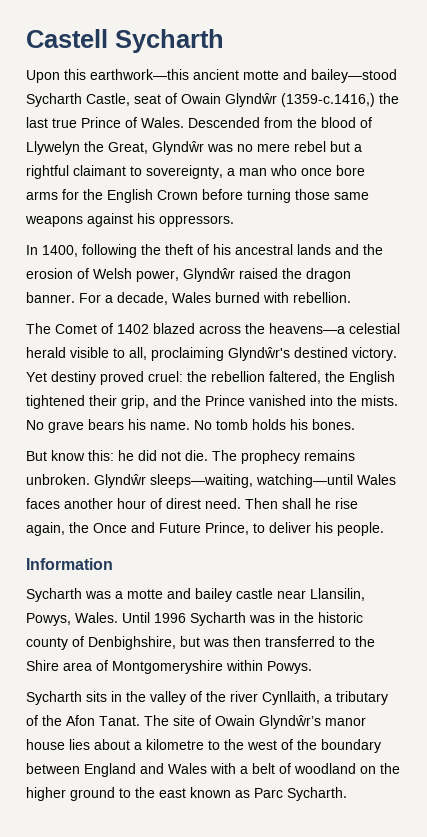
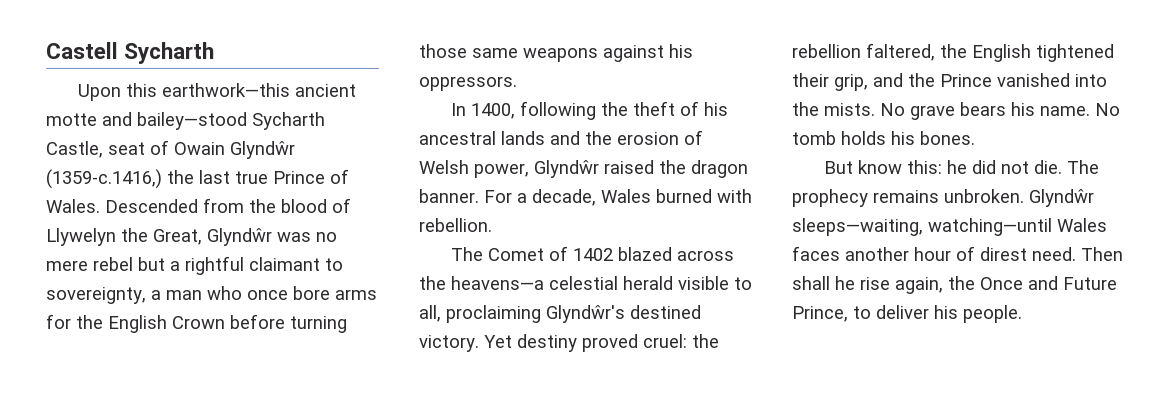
- Information
- Sycharth was a motte and bailey castle near Llansilin, Powys, Wales. Until 1996 Sycharth was in the historic county of Denbighshire, but was then transferred to the Shire area of Montgomeryshire within Powys.
- Sycharth sits in the valley of the river Cynllaith, a tributary of the Afon Tanat. The site of Owain Glyndŵr’s manor house lies about a kilometre to the west of the boundary between England and Wales with a belt of woodland on the higher ground to the east known as Parc Sycharth.

